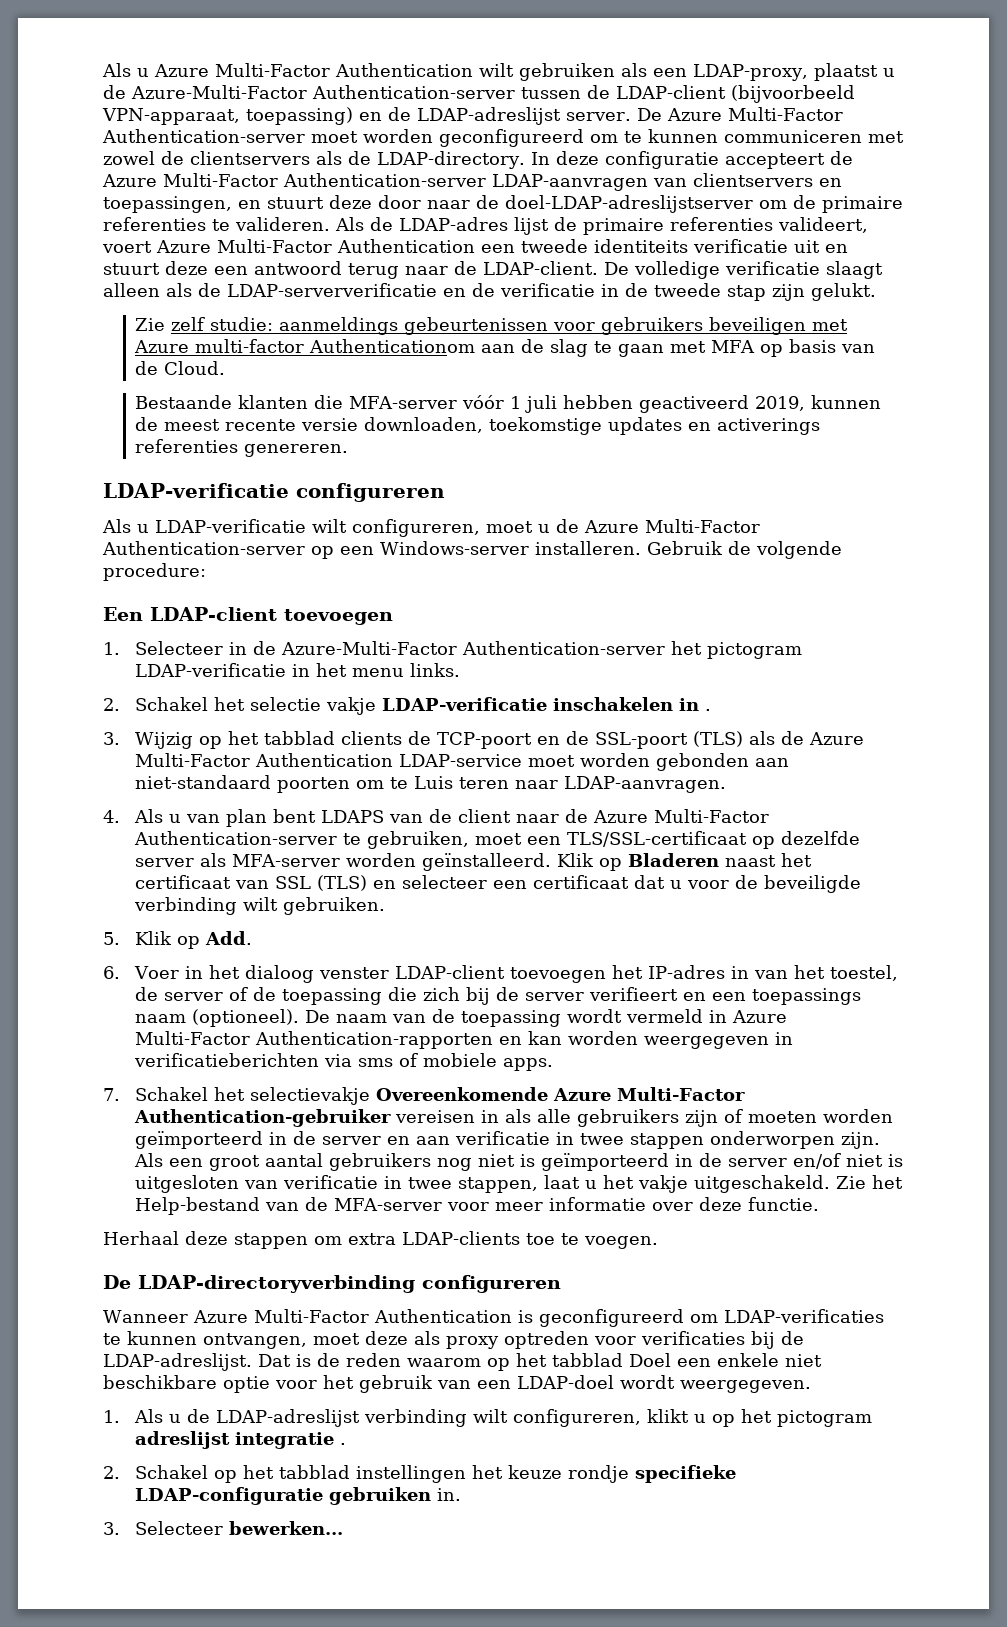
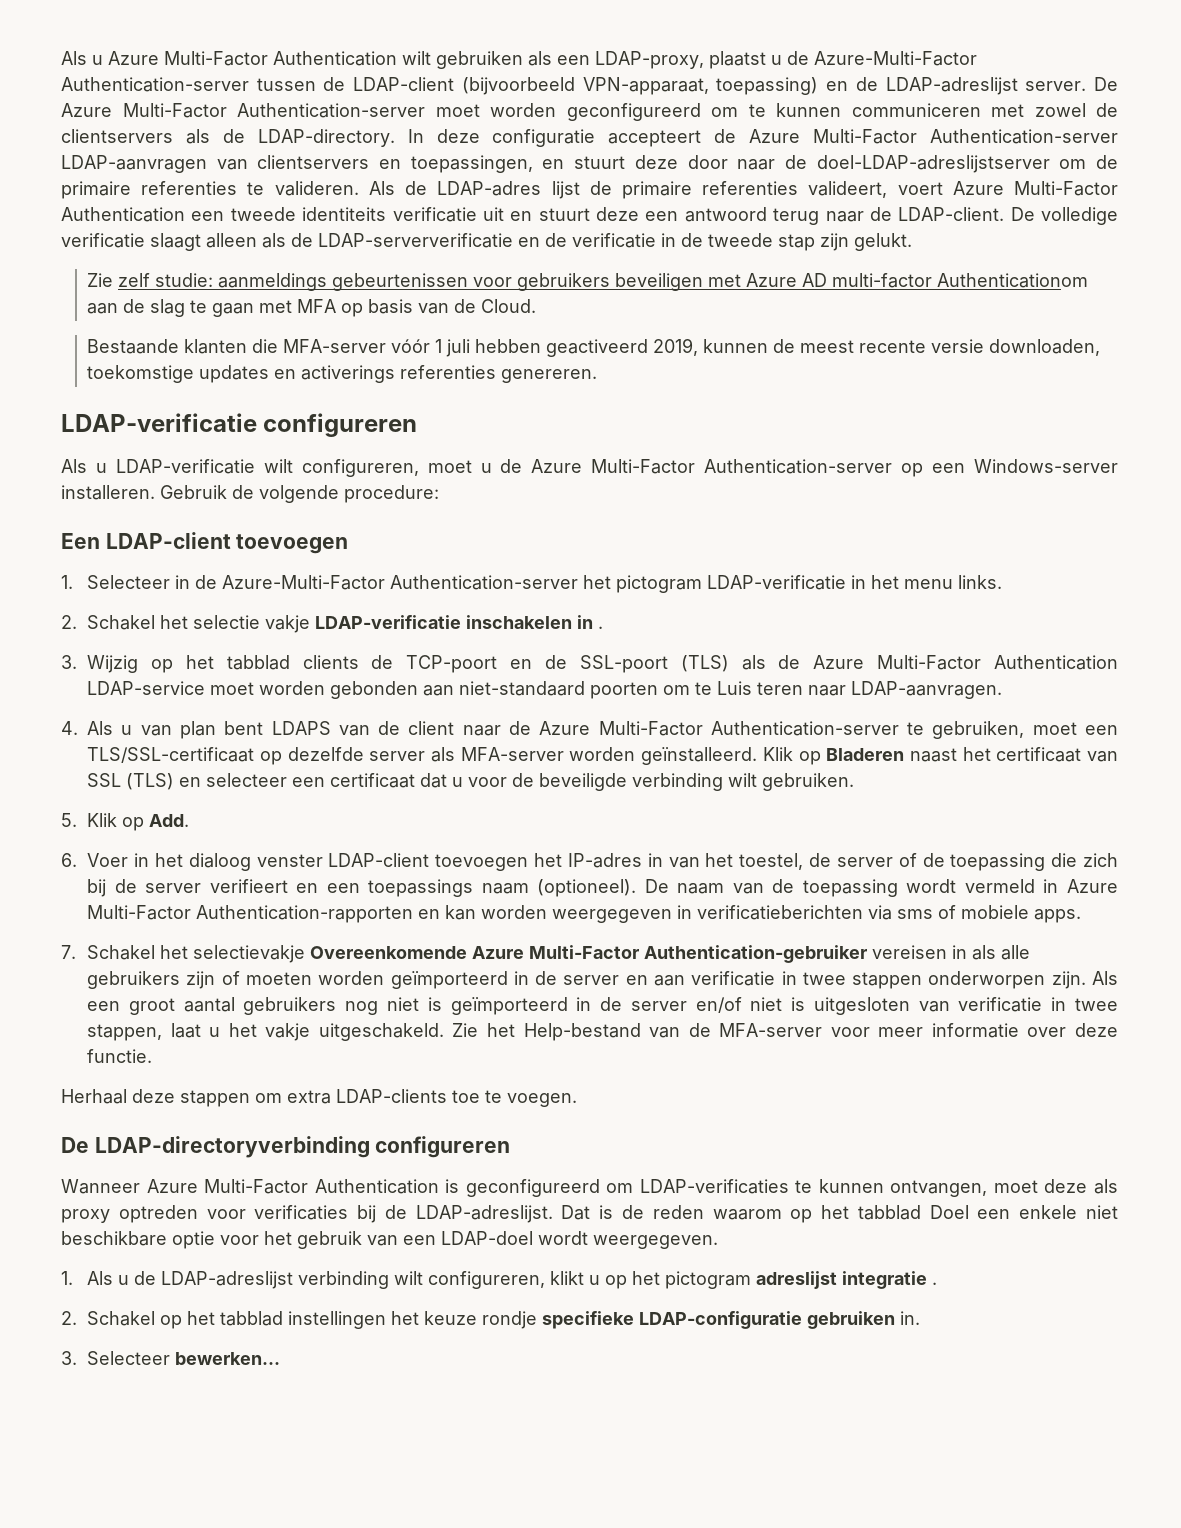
- Zie zelf studie: aanmeldings gebeurtenissen voor gebruikers beveiligen met Azure multi-factor Authenticationom aan de slag te gaan met MFA op basis van de Cloud.
+ Zie zelf studie: aanmeldings gebeurtenissen voor gebruikers beveiligen met Azure AD multi-factor Authenticationom aan de slag te gaan met MFA op basis van de Cloud.

